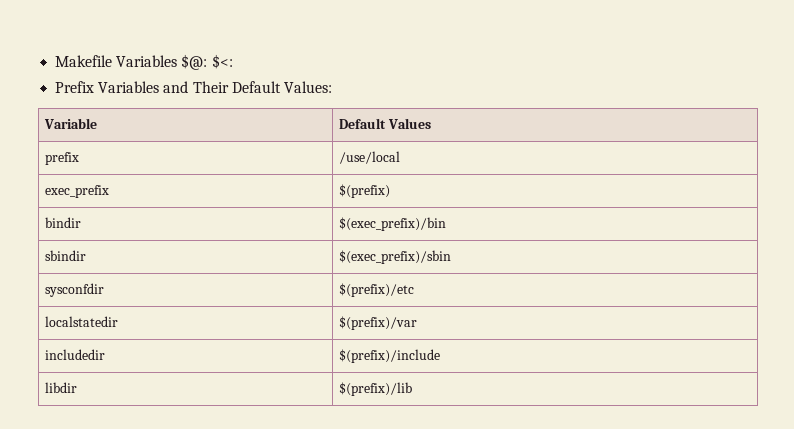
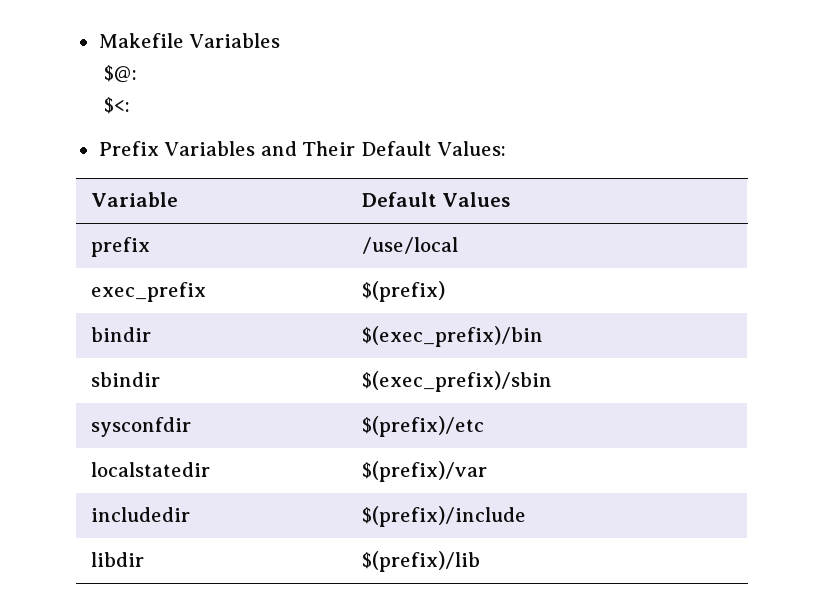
- Makefile Variables $@: $<:
+ Makefile Variables
+ $@:
+ $<:

